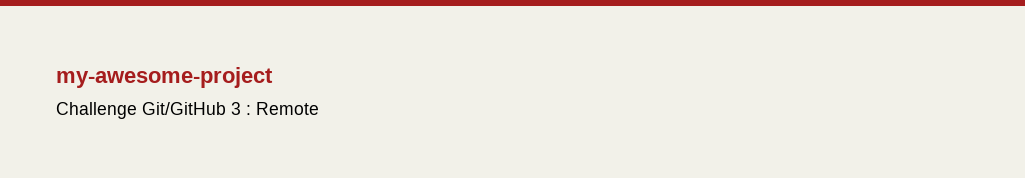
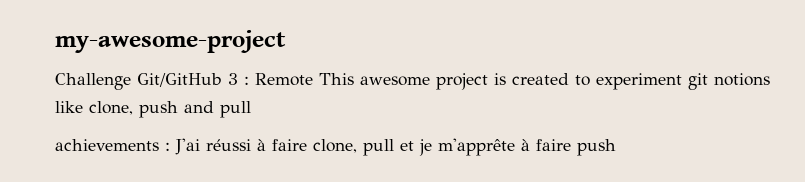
- Challenge Git/GitHub 3 : Remote
+ Challenge Git/GitHub 3 : Remote This awesome project is created to experiment git notions like clone, push and pull
+ achievements : J'ai réussi à faire clone, pull et je m'apprête à faire push

